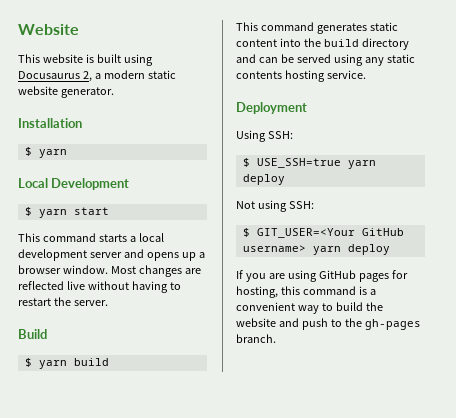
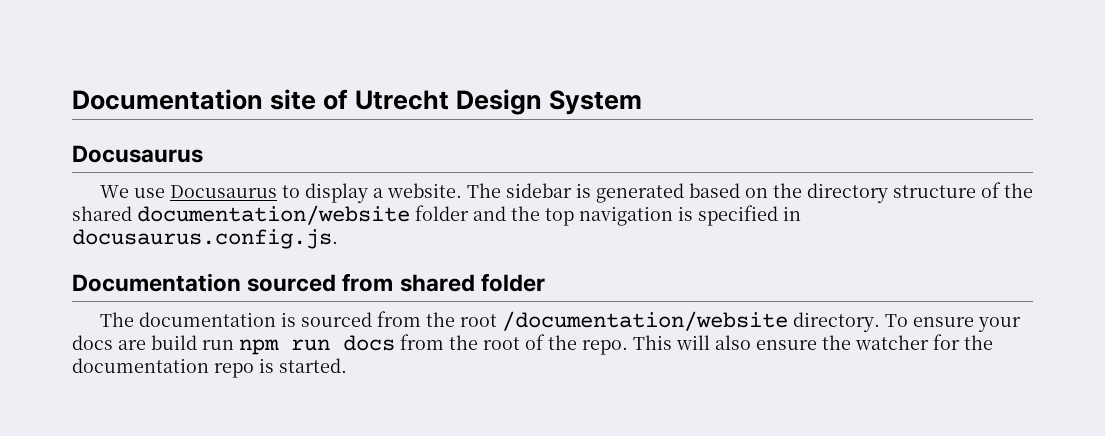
- Website
- This website is built using Docusaurus 2, a modern static website generator.
- Installation
- $ yarn
- Local Development
- $ yarn start
- This command starts a local development server and opens up a browser window. Most changes are reflected live without having to restart the server.
- Build
- $ yarn build
- This command generates static content into the build directory and can be served using any static contents hosting service.
- Deployment
- Using SSH:
- $ USE_SSH=true yarn deploy
- Not using SSH:
- $ GIT_USER=<Your GitHub username> yarn deploy
- If you are using GitHub pages for hosting, this command is a convenient way to build the website and push to the gh-pages branch.
+ Documentation site of Utrecht Design System
+ Docusaurus
+ We use Docusaurus to display a website. The sidebar is generated based on the directory structure of the shared documentation/website folder and the top navigation is specified in docusaurus.config.js.
+ Documentation sourced from shared folder
+ The documentation is sourced from the root /documentation/website directory. To ensure your docs are build run npm run docs from the root of the repo. This will also ensure the watcher for the documentation repo is started.

